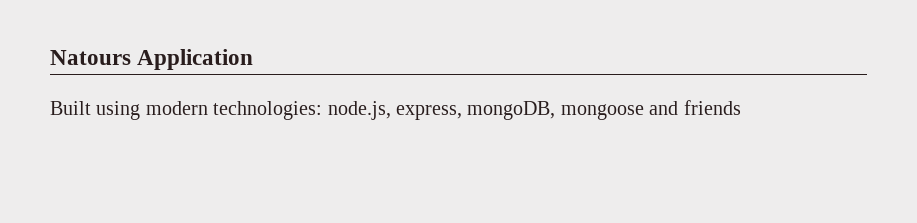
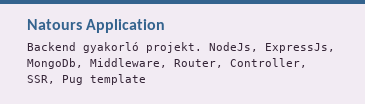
- Built using modern technologies: node.js, express, mongoDB, mongoose and friends
+ Backend gyakorló projekt. NodeJs, ExpressJs, MongoDb, Middleware, Router, Controller, SSR, Pug template

